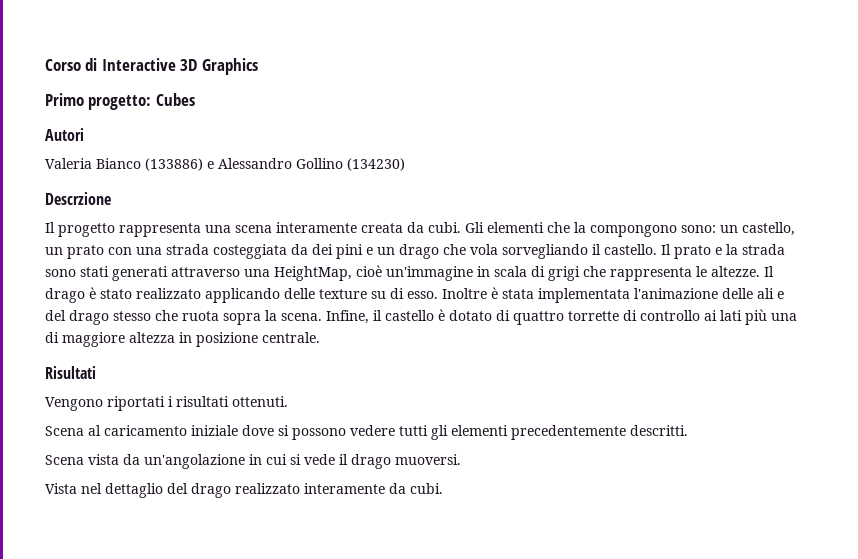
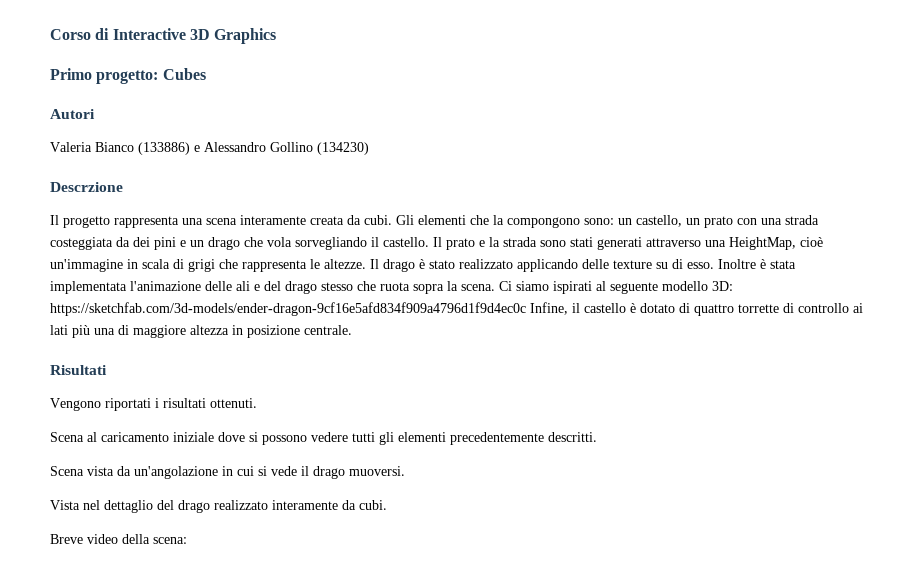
- Infine, il castello è dotato di quattro torrette di controllo ai lati più una di maggiore altezza in posizione centrale.
+ Ci siamo ispirati al seguente modello 3D: https://sketchfab.com/3d-models/ender-dragon-9cf16e5afd834f909a4796d1f9d4ec0c Infine, il castello è dotato di quattro torrette di controllo ai lati più una di maggiore altezza in posizione centrale.
+ Breve video della scena:

